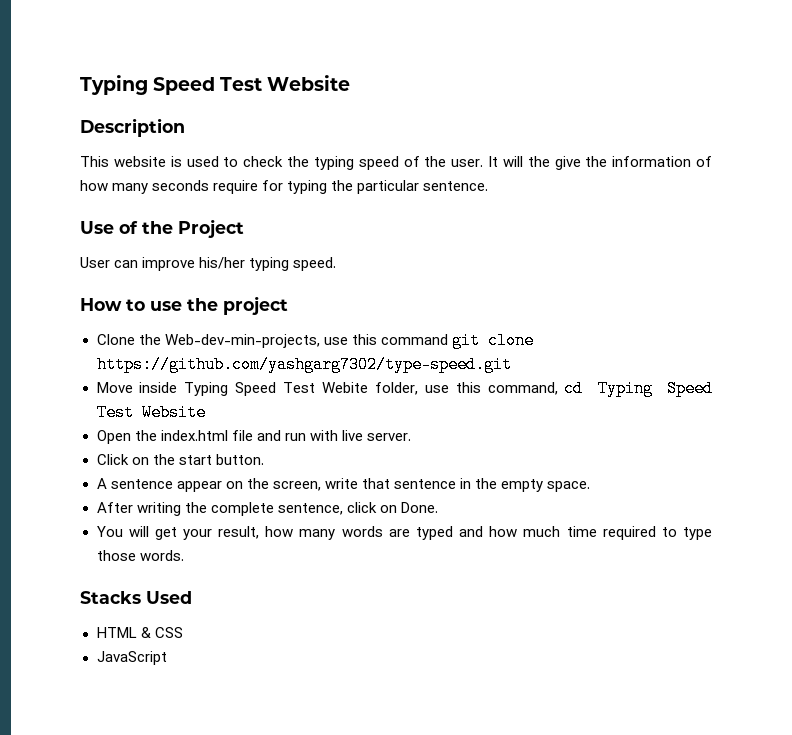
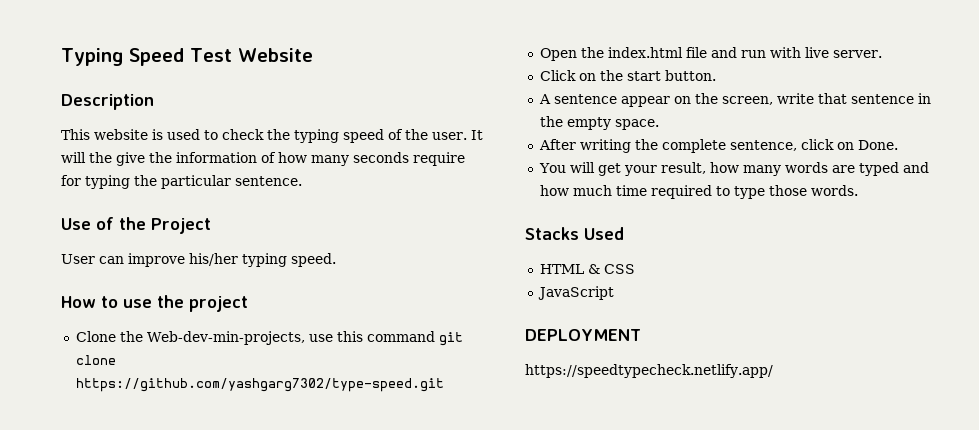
- Move inside Typing Speed Test Webite folder, use this command, cd Typing Speed Test Website
+ DEPLOYMENT
+ https://speedtypecheck.netlify.app/

